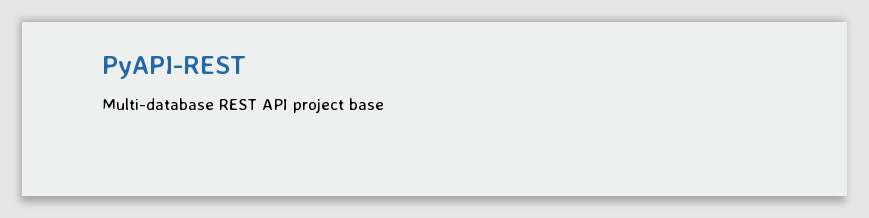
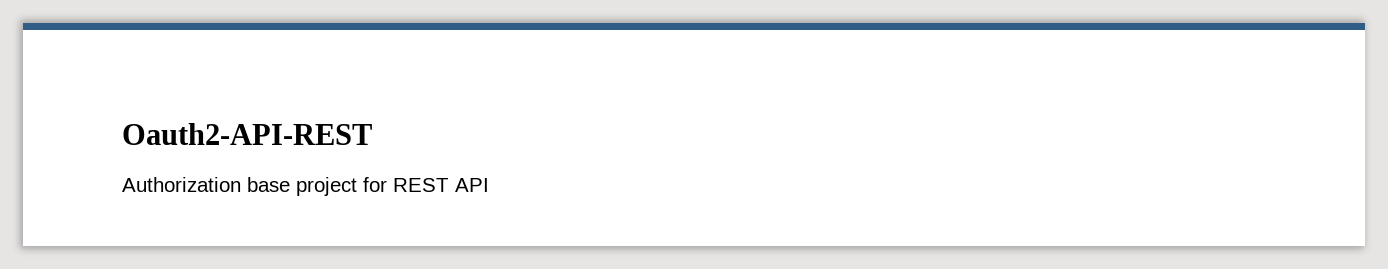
- PyAPI-REST
- Multi-database REST API project base
+ Oauth2-API-REST
+ Authorization base project for REST API

